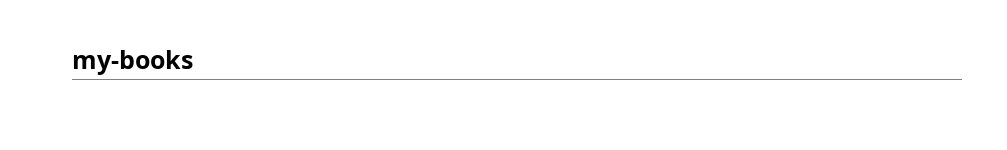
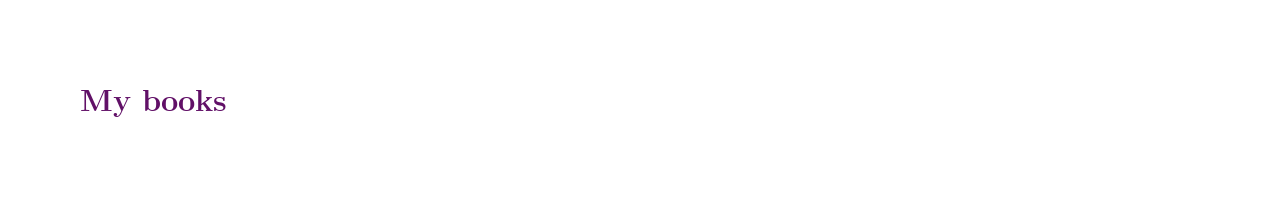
- my-books
+ My books

